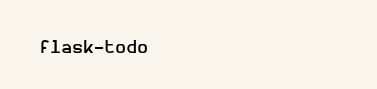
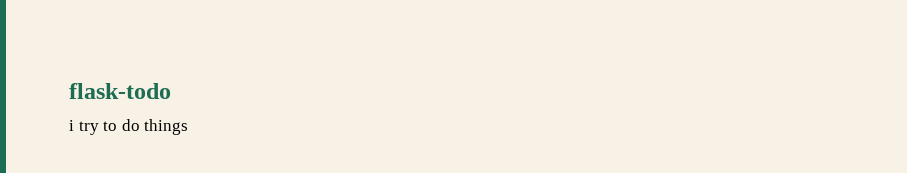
+ i try to do things

